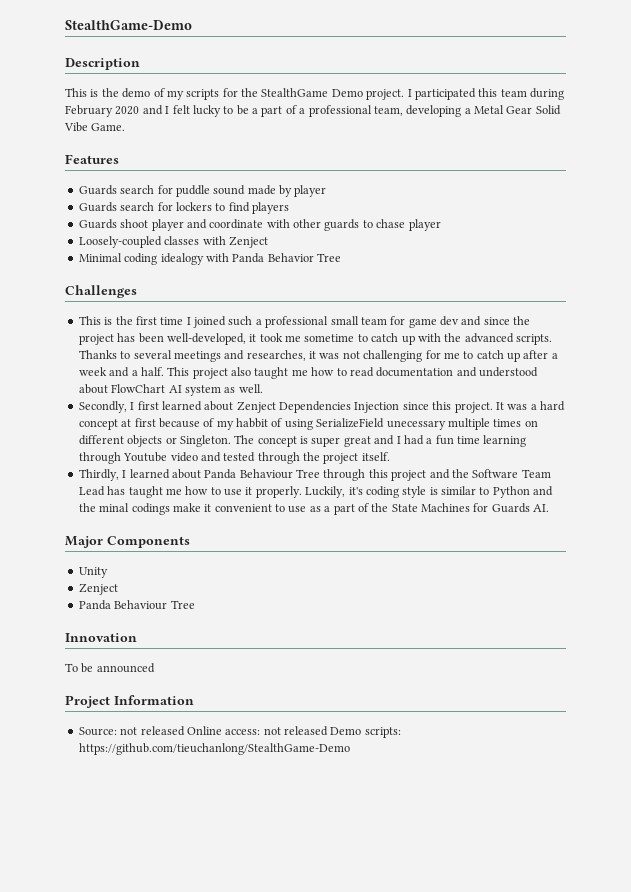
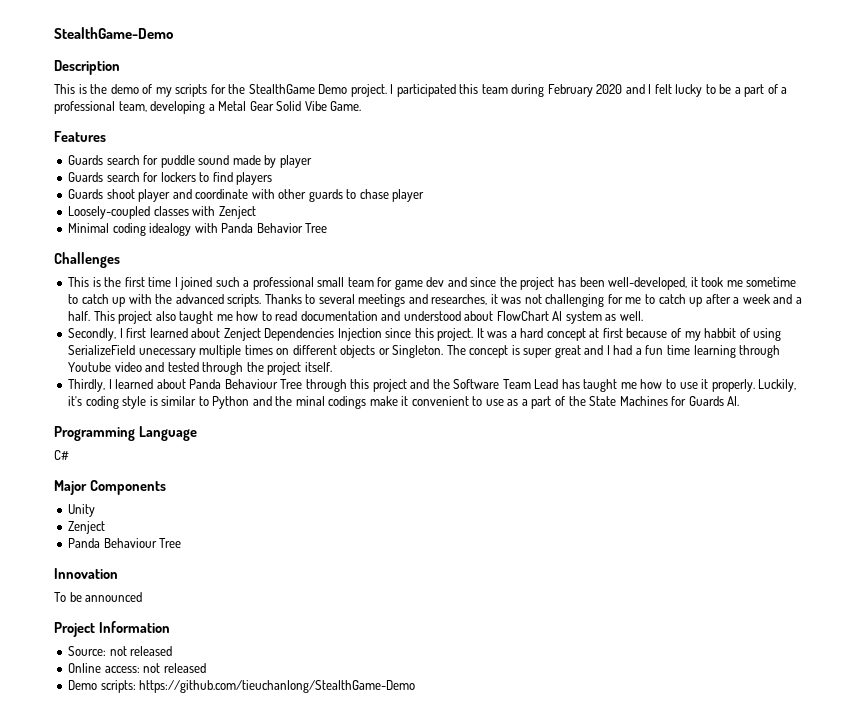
+ Programming Language
+ C#
- Source: not released Online access: not released Demo scripts: https://github.com/tieuchanlong/StealthGame-Demo
+ Source: not released
+ Online access: not released
+ Demo scripts: https://github.com/tieuchanlong/StealthGame-Demo

